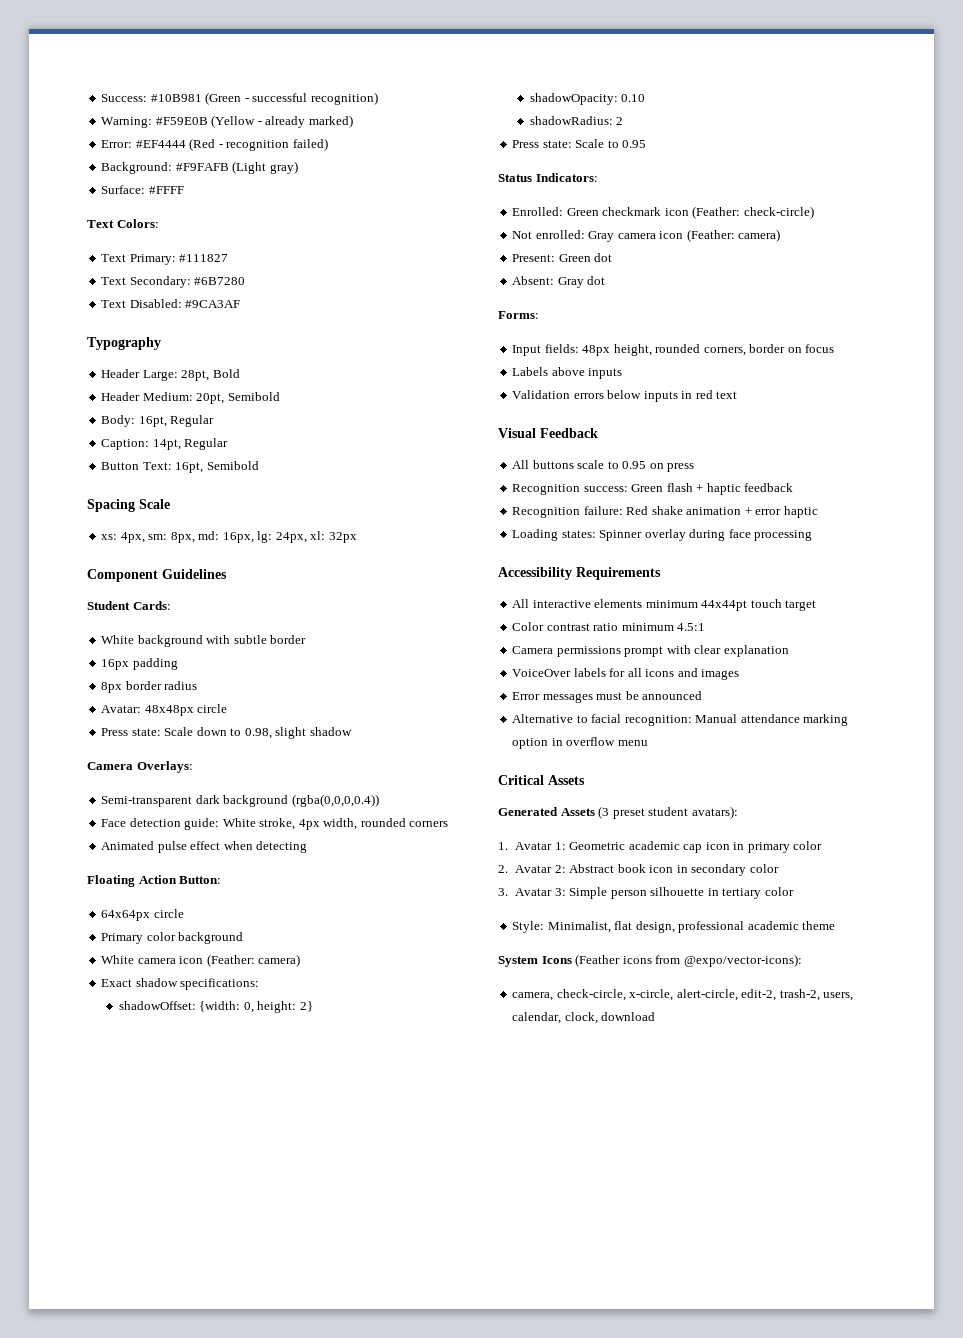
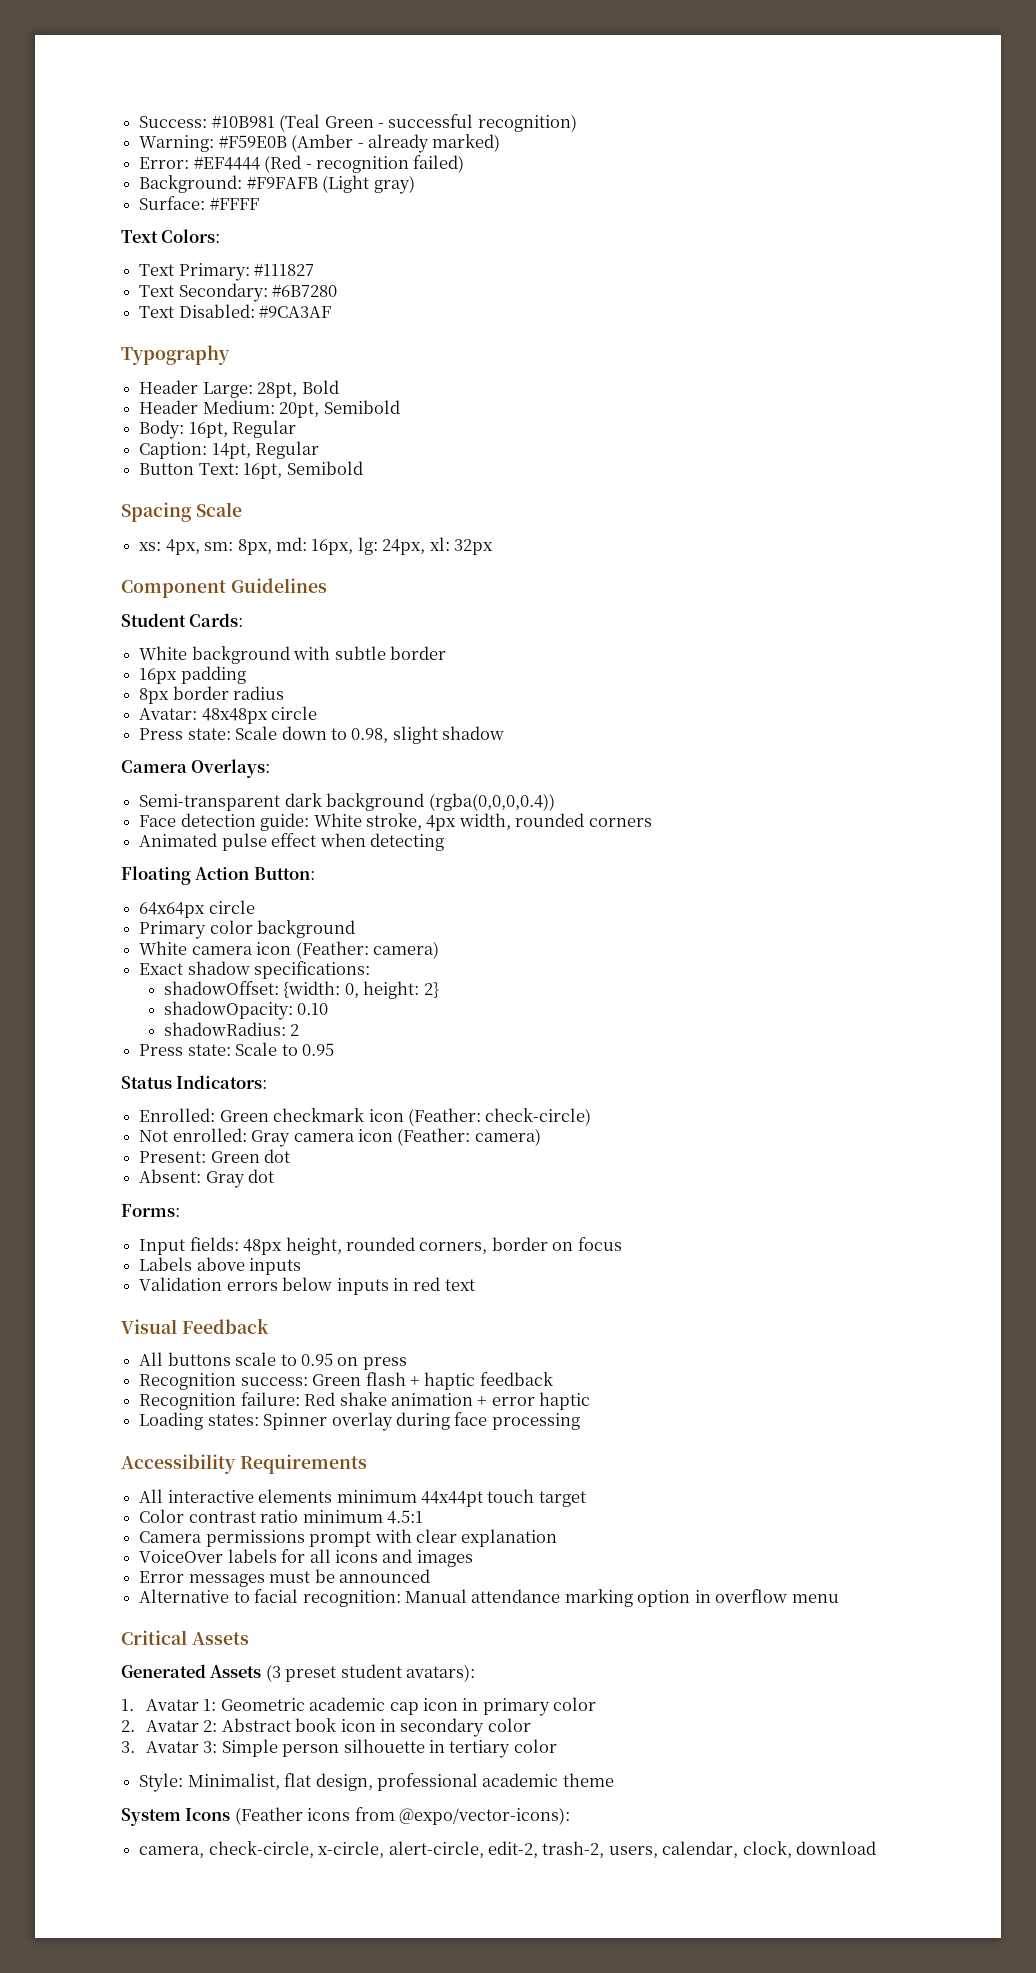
- Success: #10B981 (Green - successful recognition)
+ Success: #10B981 (Teal Green - successful recognition)
- Warning: #F59E0B (Yellow - already marked)
+ Warning: #F59E0B (Amber - already marked)

